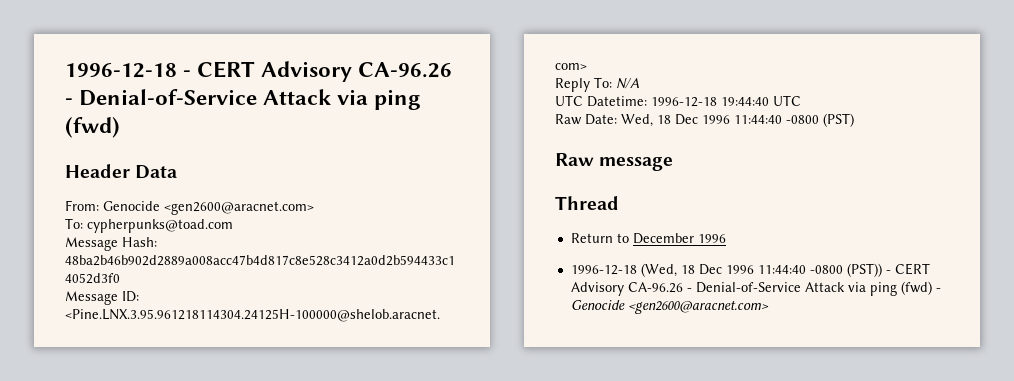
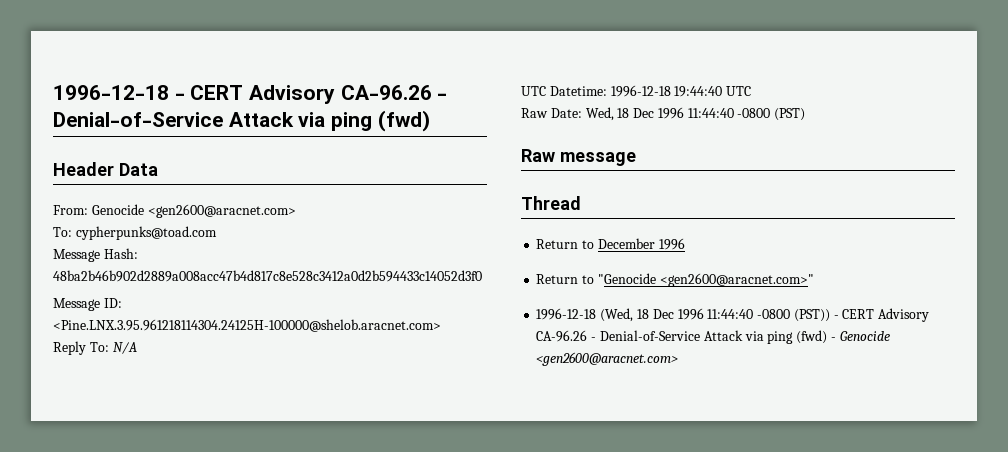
+ Return to "Genocide <gen2600@aracnet.com>"

